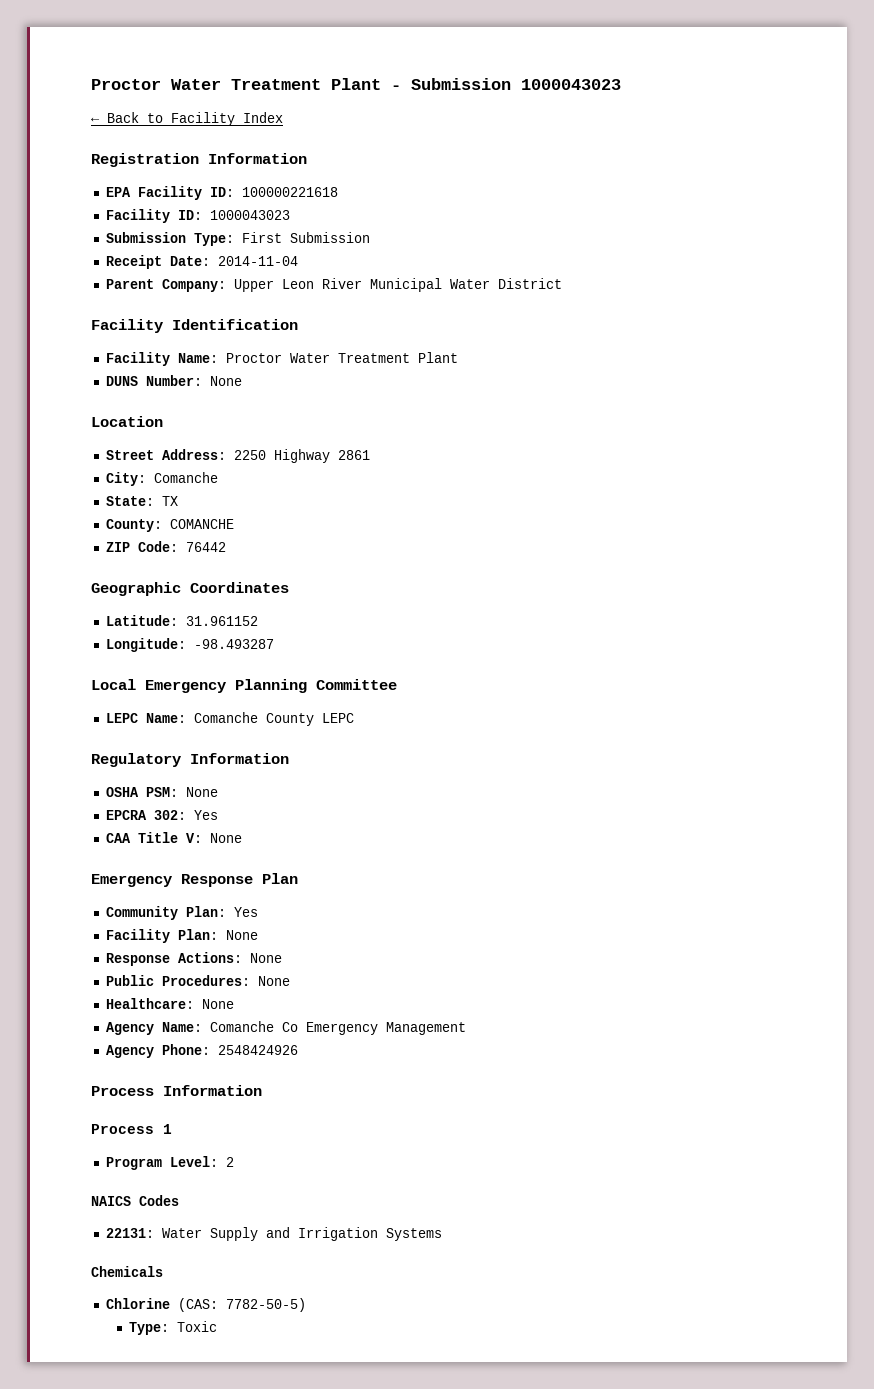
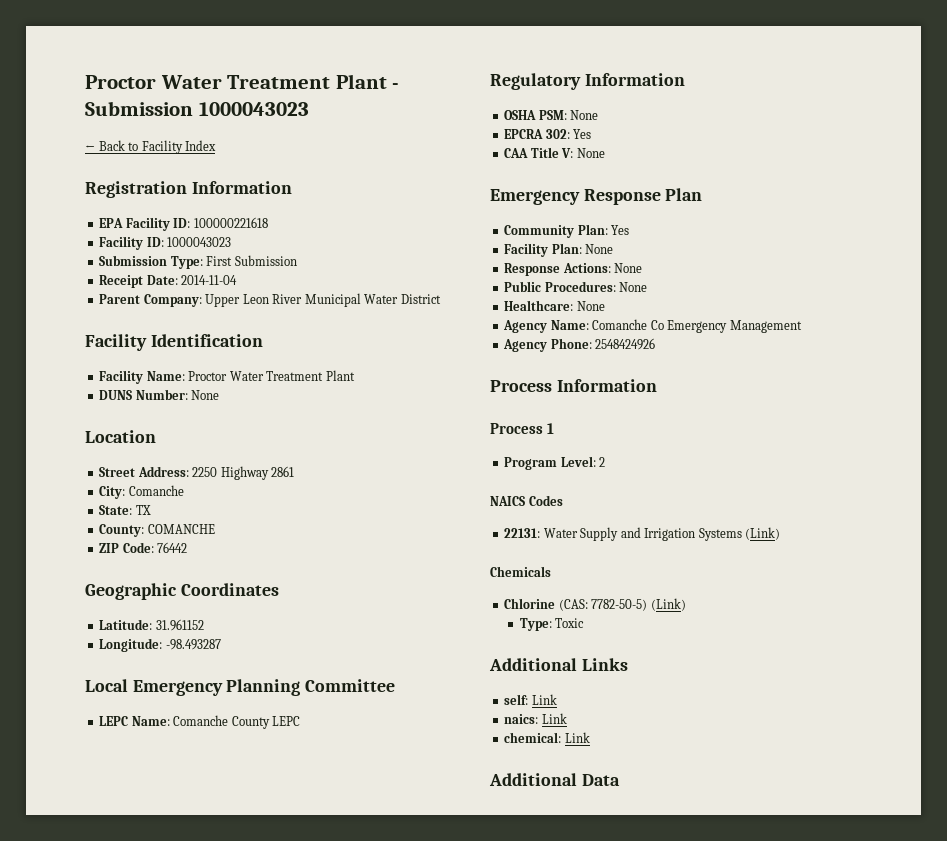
- 22131: Water Supply and Irrigation Systems
+ 22131: Water Supply and Irrigation Systems (Link)
- Chlorine (CAS: 7782-50-5)
+ Chlorine (CAS: 7782-50-5) (Link)
+ Additional Links
+ self: Link
+ naics: Link
+ chemical: Link
+ Additional Data

